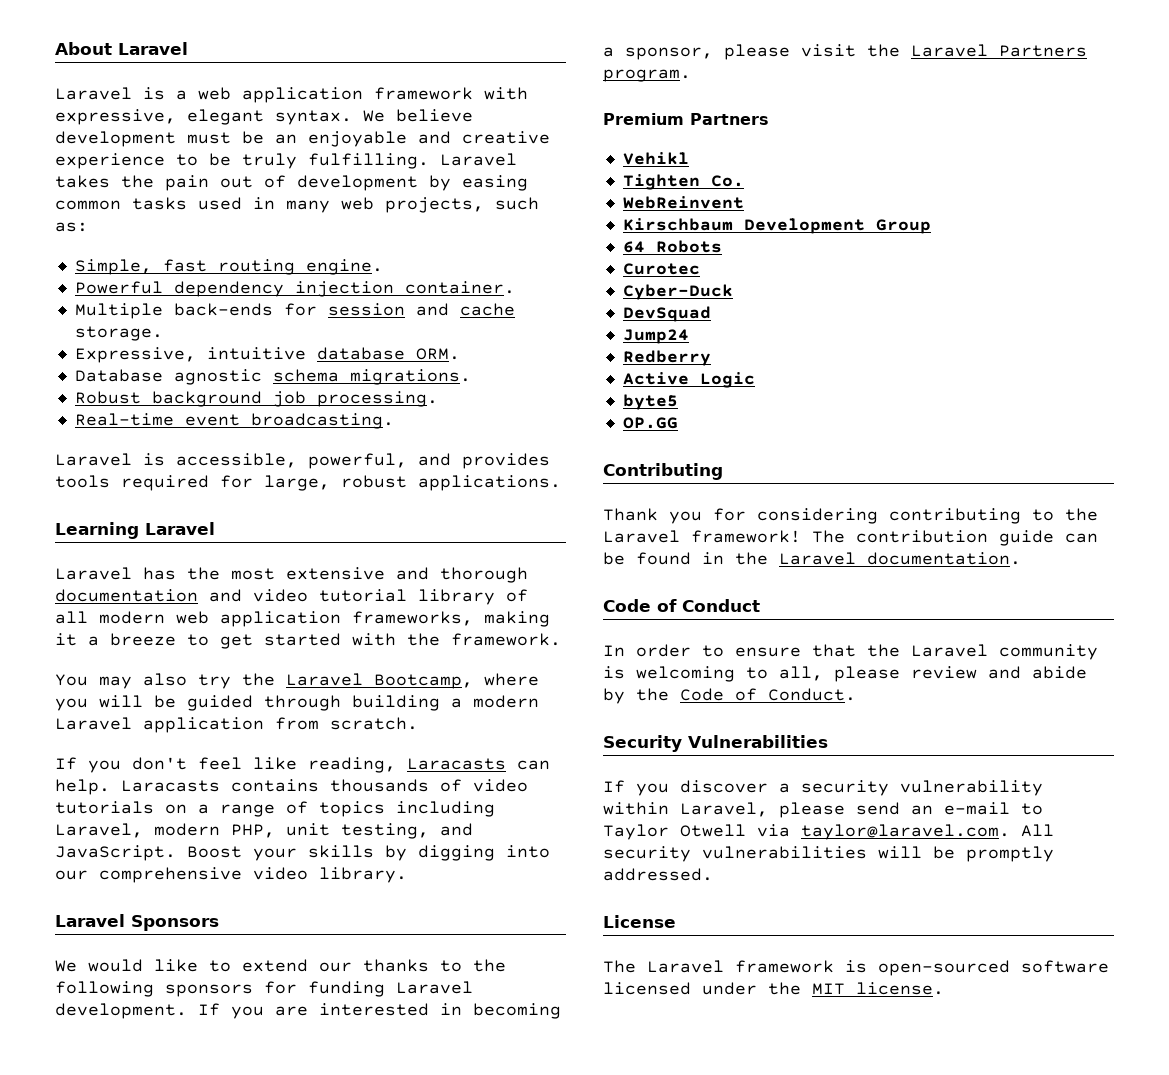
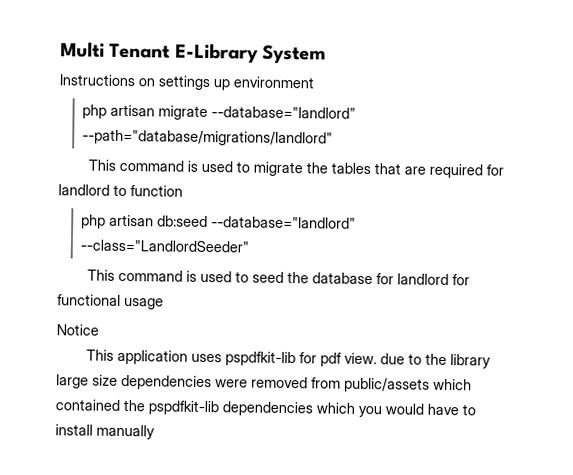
- About Laravel
- Laravel is a web application framework with expressive, elegant syntax. We believe development must be an enjoyable and creative experience to be truly fulfilling. Laravel takes the pain out of development by easing common tasks used in many web projects, such as:
- Simple, fast routing engine.
- Powerful dependency injection container.
- Multiple back-ends for session and cache storage.
- Expressive, intuitive database ORM.
- Database agnostic schema migrations.
- Robust background job processing.
- Real-time event broadcasting.
- Laravel is accessible, powerful, and provides tools required for large, robust applications.
- Learning Laravel
- Laravel has the most extensive and thorough documentation and video tutorial library of all modern web application frameworks, making it a breeze to get started with the framework.
- You may also try the Laravel Bootcamp, where you will be guided through building a modern Laravel application from scratch.
- If you don't feel like reading, Laracasts can help. Laracasts contains thousands of video tutorials on a range of topics including Laravel, modern PHP, unit testing, and JavaScript. Boost your skills by digging into our comprehensive video library.
- Laravel Sponsors
- We would like to extend our thanks to the following sponsors for funding Laravel development. If you are interested in becoming a sponsor, please visit the Laravel Partners program.
- Premium Partners
- Vehikl
- Tighten Co.
- WebReinvent
- Kirschbaum Development Group
- 64 Robots
- Curotec
- Cyber-Duck
- DevSquad
- Jump24
- Redberry
- Active Logic
- byte5
- OP.GG
- Contributing
- Thank you for considering contributing to the Laravel framework! The contribution guide can be found in the Laravel documentation.
- Code of Conduct
- In order to ensure that the Laravel community is welcoming to all, please review and abide by the Code of Conduct.
- Security Vulnerabilities
- If you discover a security vulnerability within Laravel, please send an e-mail to Taylor Otwell via taylor@laravel.com. All security vulnerabilities will be promptly addressed.
- License
- The Laravel framework is open-sourced software licensed under the MIT license.
+ Multi Tenant E-Library System
+ Instructions on settings up environment
+ php artisan migrate --database="landlord" --path="database/migrations/landlord"
+ This command is used to migrate the tables that are required for landlord to function
+ php artisan db:seed --database="landlord" --class="LandlordSeeder"
+ This command is used to seed the database for landlord for functional usage
+ Notice
+ This application uses pspdfkit-lib for pdf view. due to the library large size dependencies were removed from public/assets which contained the pspdfkit-lib dependencies which you would have to install manually

